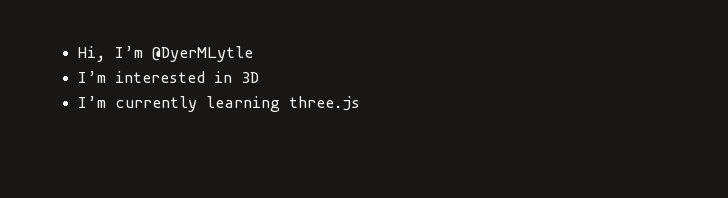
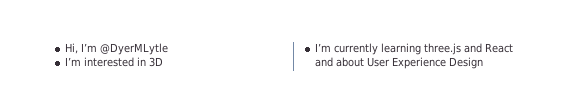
- I’m currently learning three.js
+ I’m currently learning three.js and React and about User Experience Design

